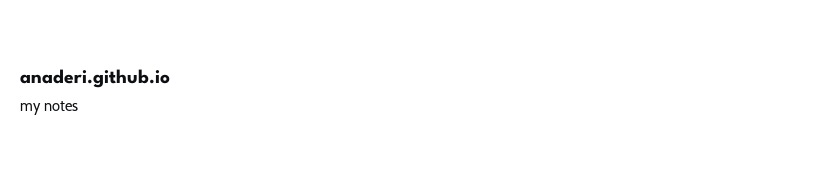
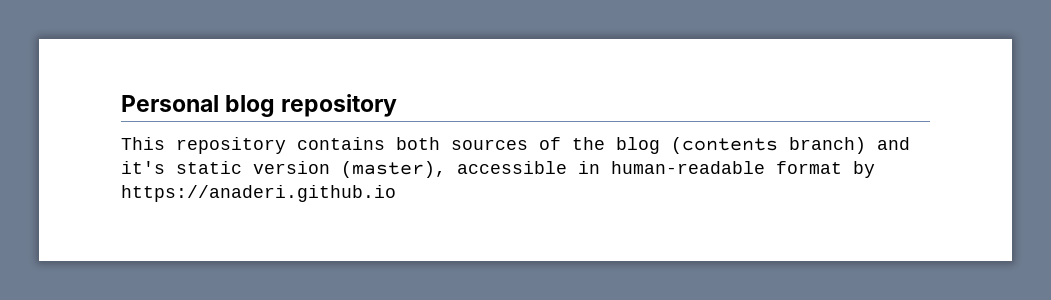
- anaderi.github.io
- my notes
+ Personal blog repository
+ This repository contains both sources of the blog (contents branch) and it's static version (master), accessible in human-readable format by https://anaderi.github.io

